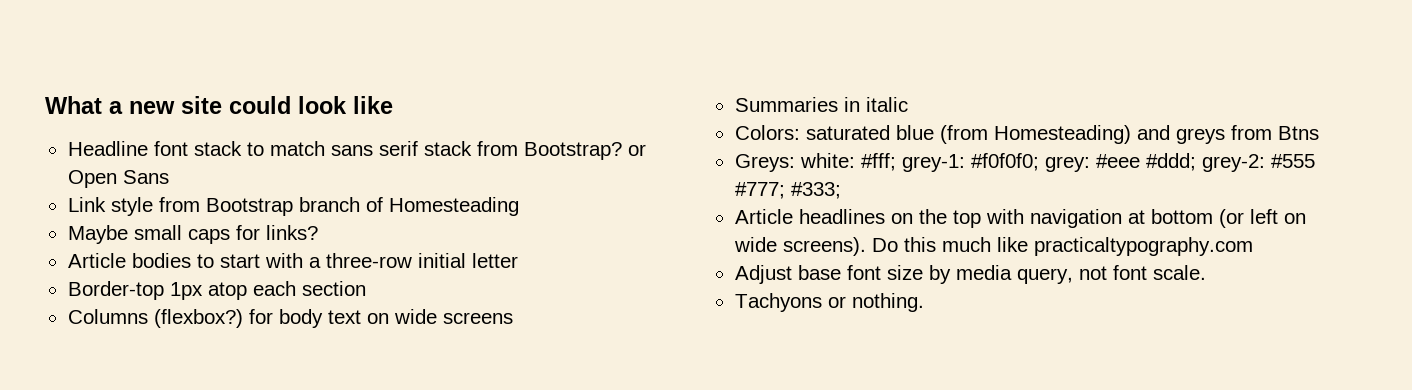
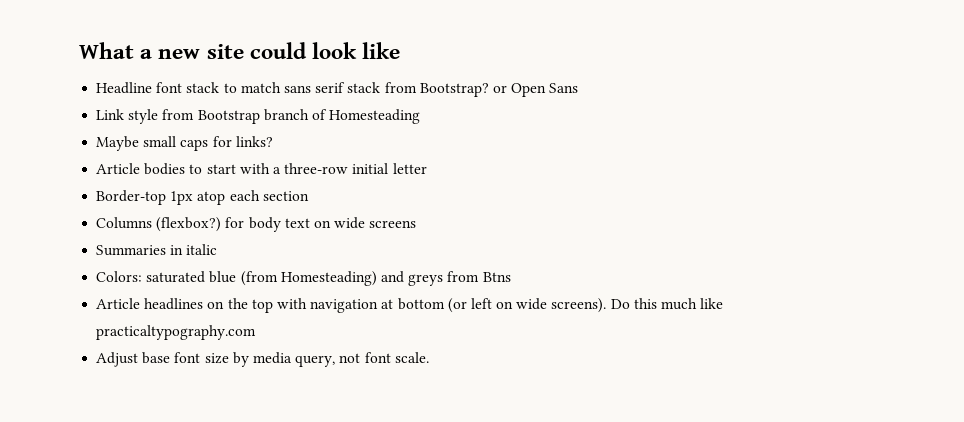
- Greys: white: #fff; grey-1: #f0f0f0; grey: #eee #ddd; grey-2: #555 #777; #333;
- Tachyons or nothing.

